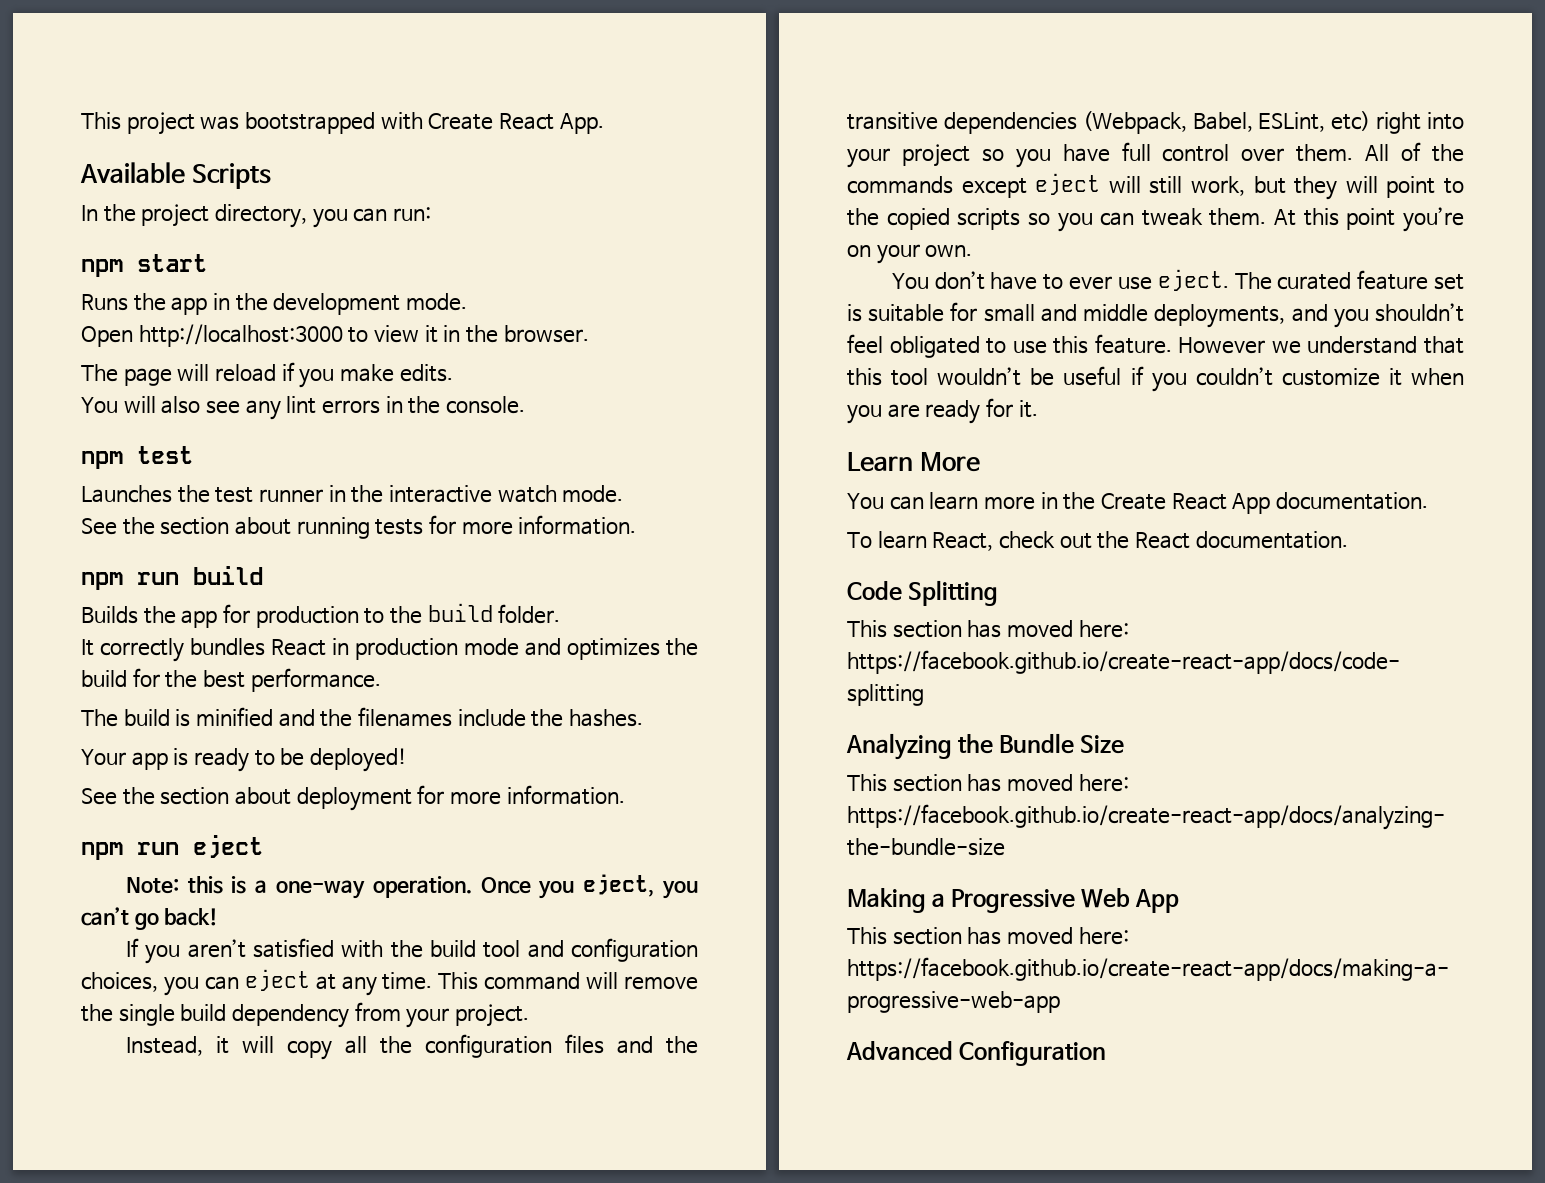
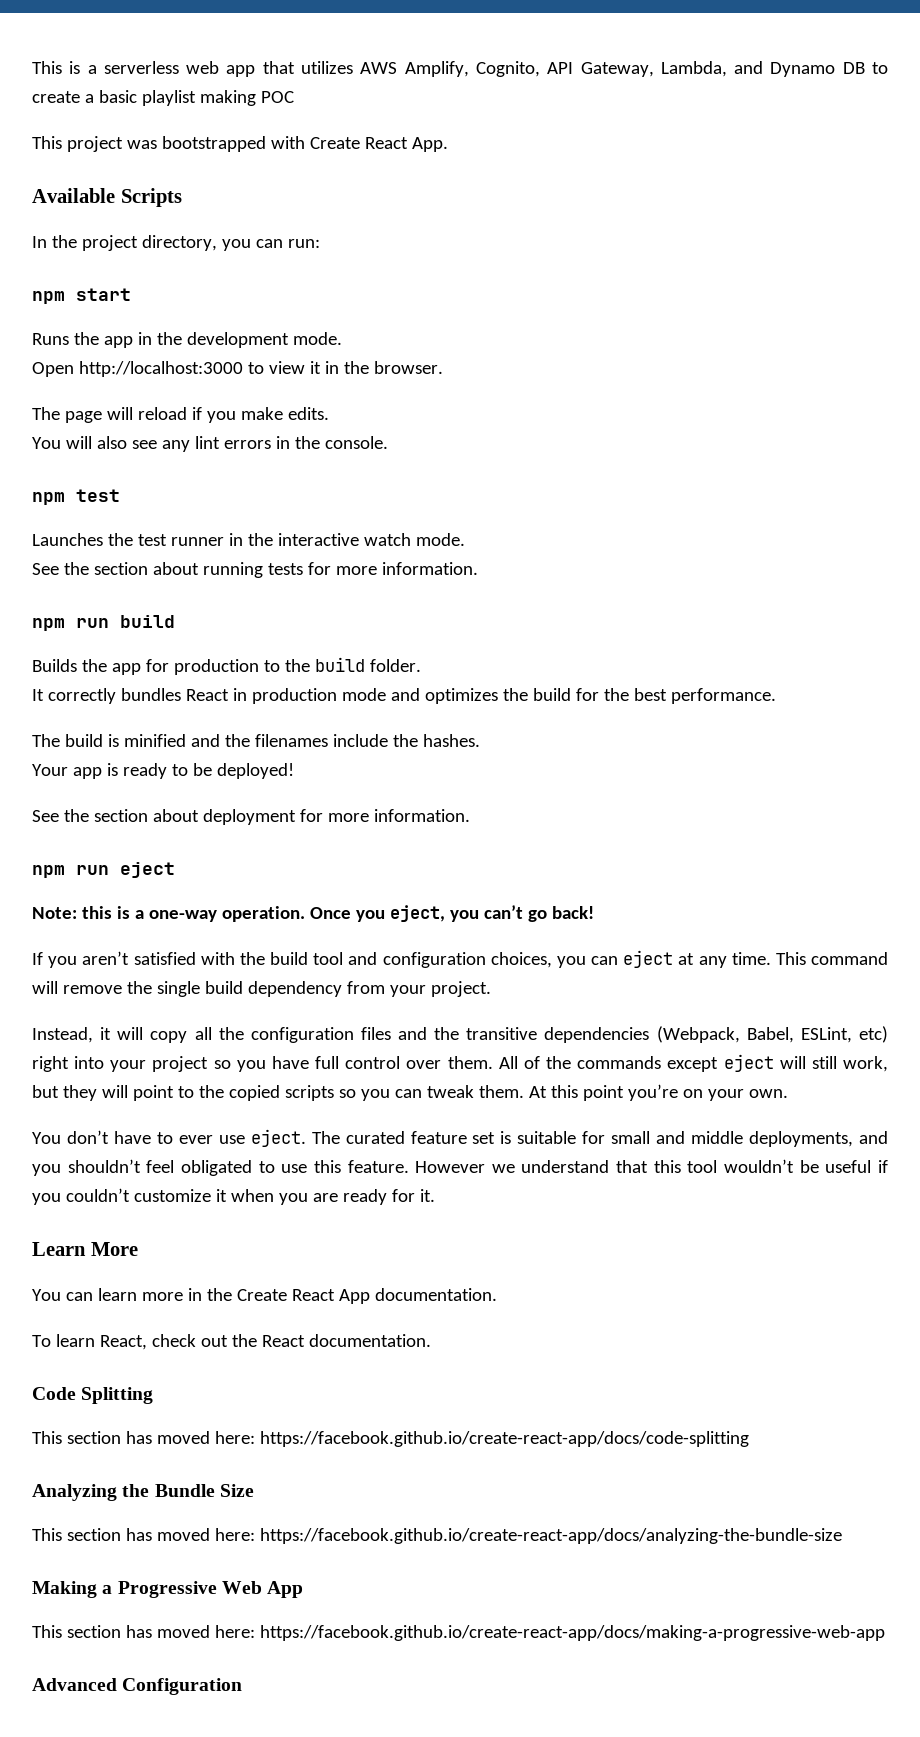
+ This is a serverless web app that utilizes AWS Amplify, Cognito, API Gateway, Lambda, and Dynamo DB to create a basic playlist making POC

